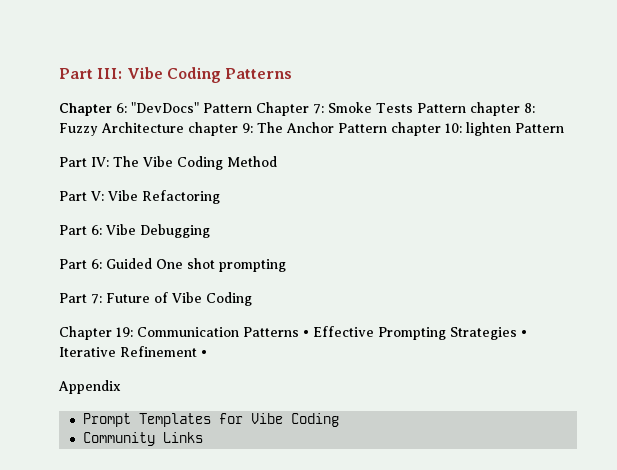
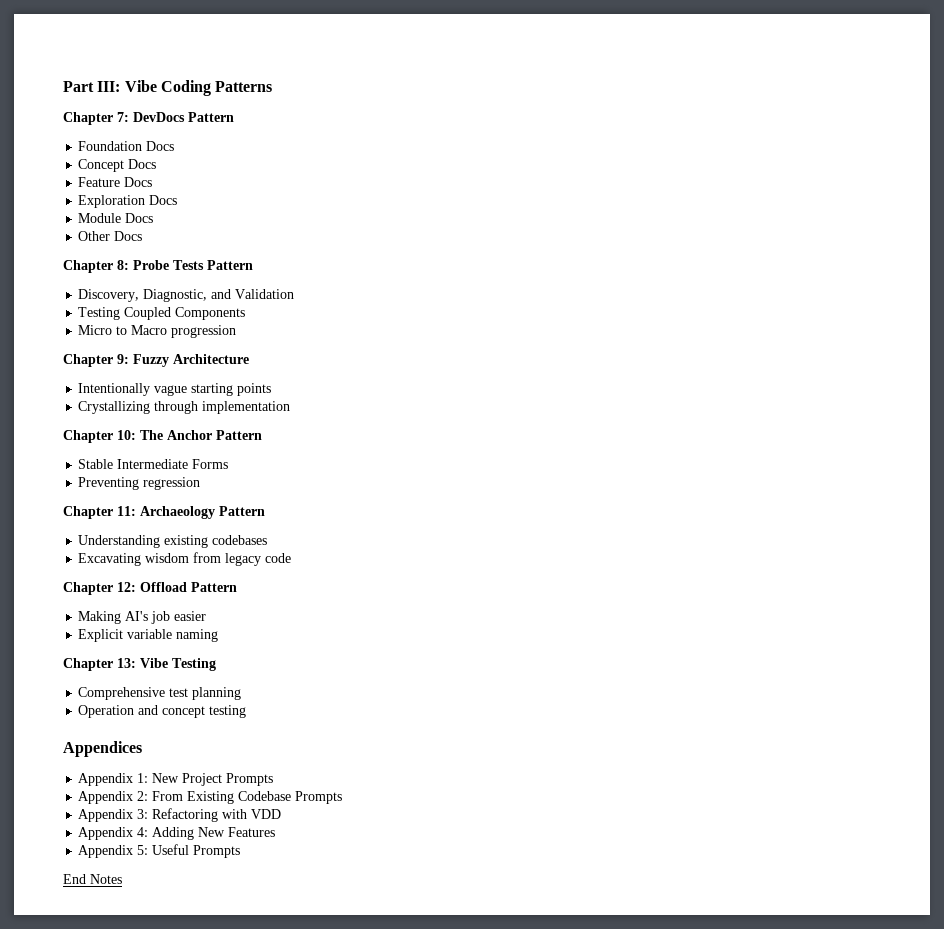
- Chapter 6: "DevDocs" Pattern Chapter 7: Smoke Tests Pattern chapter 8: Fuzzy Architecture chapter 9: The Anchor Pattern chapter 10: lighten Pattern
- Part IV: The Vibe Coding Method
- Part V: Vibe Refactoring
- Part 6: Vibe Debugging
- Part 6: Guided One shot prompting
- Part 7: Future of Vibe Coding
- Chapter 19: Communication Patterns • Effective Prompting Strategies • Iterative Refinement •
- Appendix
- Prompt Templates for Vibe Coding
- Community Links
+ Chapter 7: DevDocs Pattern
+ Foundation Docs
+ Concept Docs
+ Feature Docs
+ Exploration Docs
+ Module Docs
+ Other Docs
+ Chapter 8: Probe Tests Pattern
+ Discovery, Diagnostic, and Validation
+ Testing Coupled Components
+ Micro to Macro progression
+ Chapter 9: Fuzzy Architecture
+ Intentionally vague starting points
+ Crystallizing through implementation
+ Chapter 10: The Anchor Pattern
+ Stable Intermediate Forms
+ Preventing regression
+ Chapter 11: Archaeology Pattern
+ Understanding existing codebases
+ Excavating wisdom from legacy code
+ Chapter 12: Offload Pattern
+ Making AI's job easier
+ Explicit variable naming
+ Chapter 13: Vibe Testing
+ Comprehensive test planning
+ Operation and concept testing
+ Appendices
+ Appendix 1: New Project Prompts
+ Appendix 2: From Existing Codebase Prompts
+ Appendix 3: Refactoring with VDD
+ Appendix 4: Adding New Features
+ Appendix 5: Useful Prompts
+ End Notes

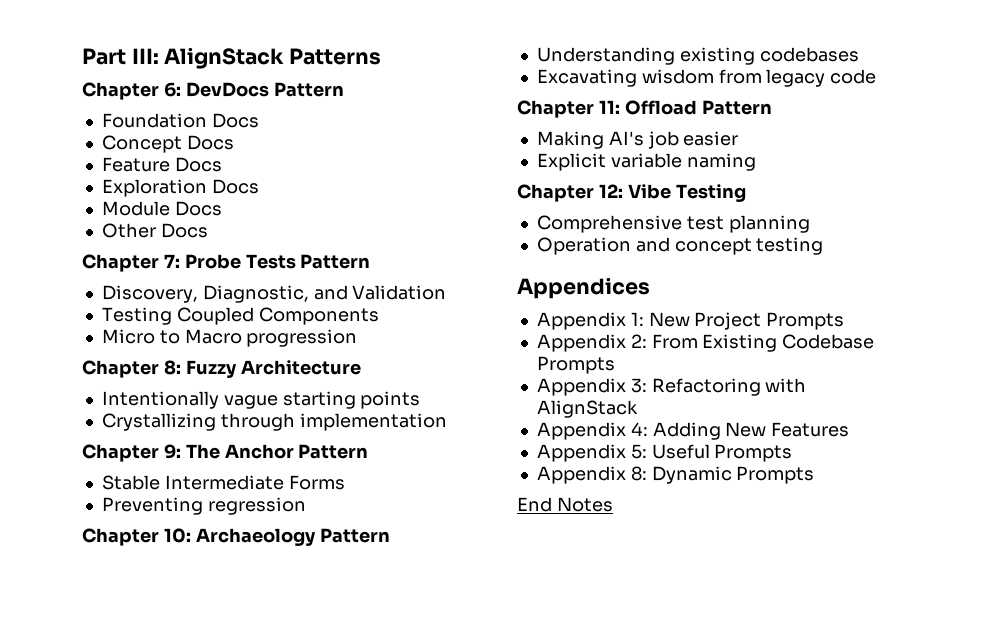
- Part III: Vibe Coding Patterns
+ Part III: AlignStack Patterns
- Chapter 7: DevDocs Pattern
+ Chapter 6: DevDocs Pattern
- Chapter 8: Probe Tests Pattern
+ Chapter 7: Probe Tests Pattern
- Chapter 9: Fuzzy Architecture
+ Chapter 8: Fuzzy Architecture
- Chapter 10: The Anchor Pattern
+ Chapter 9: The Anchor Pattern
- Chapter 11: Archaeology Pattern
+ Chapter 10: Archaeology Pattern
- Chapter 12: Offload Pattern
+ Chapter 11: Offload Pattern
- Chapter 13: Vibe Testing
+ Chapter 12: Vibe Testing
- Appendix 3: Refactoring with VDD
+ Appendix 3: Refactoring with AlignStack
+ Appendix 8: Dynamic Prompts

